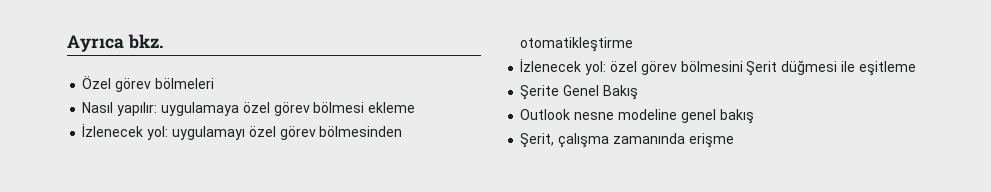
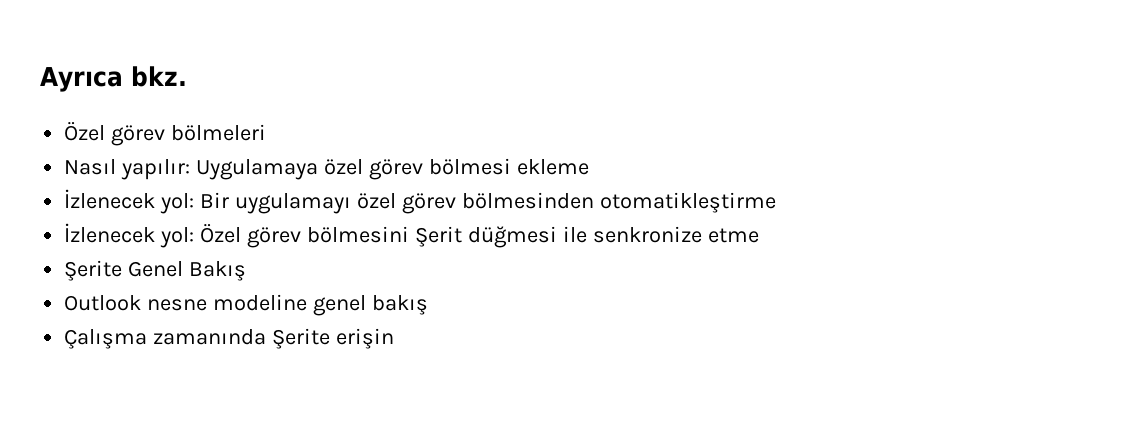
- Nasıl yapılır: uygulamaya özel görev bölmesi ekleme
+ Nasıl yapılır: Uygulamaya özel görev bölmesi ekleme
- İzlenecek yol: uygulamayı özel görev bölmesinden otomatikleştirme
+ İzlenecek yol: Bir uygulamayı özel görev bölmesinden otomatikleştirme
- İzlenecek yol: özel görev bölmesini Şerit düğmesi ile eşitleme
+ İzlenecek yol: Özel görev bölmesini Şerit düğmesi ile senkronize etme
- Şerit, çalışma zamanında erişme
+ Çalışma zamanında Şerite erişin

